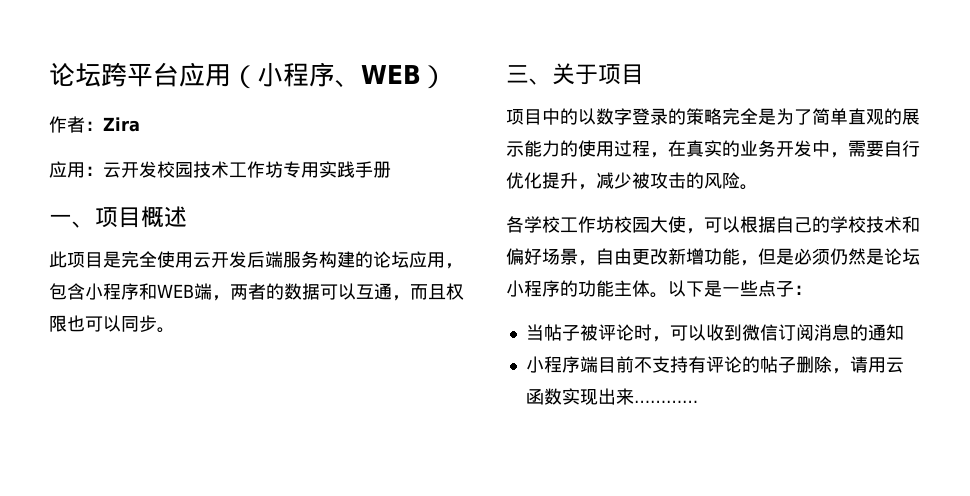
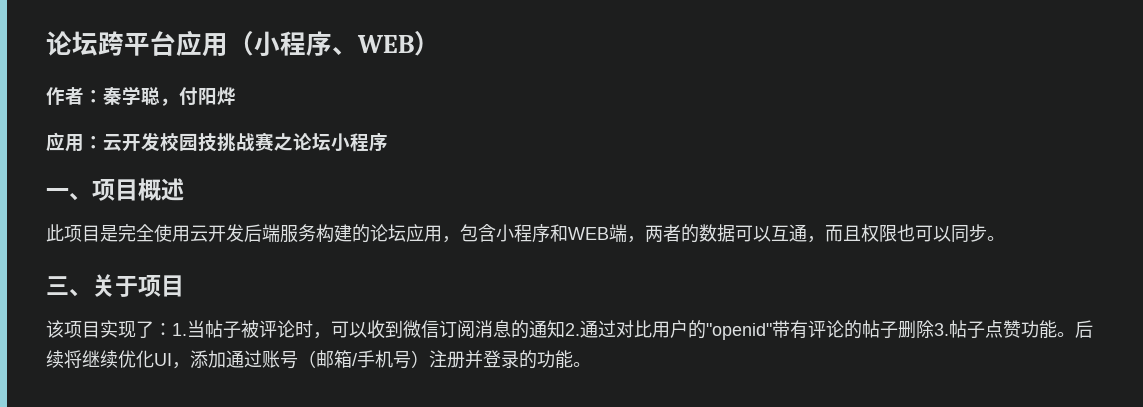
- 作者：Zira
+ 作者：秦学聪，付阳烨
- 应用：云开发校园技术工作坊专用实践手册
+ 应用：云开发校园技挑战赛之论坛小程序
- 项目中的以数字登录的策略完全是为了简单直观的展示能力的使用过程，在真实的业务开发中，需要自行优化提升，减少被攻击的风险。
- 各学校工作坊校园大使，可以根据自己的学校技术和偏好场景，自由更改新增功能，但是必须仍然是论坛小程序的功能主体。以下是一些点子：
- 当帖子被评论时，可以收到微信订阅消息的通知
- 小程序端目前不支持有评论的帖子删除，请用云函数实现出来…………
+ 该项目实现了：1.当帖子被评论时，可以收到微信订阅消息的通知2.通过对比用户的"openid"带有评论的帖子删除3.帖子点赞功能。后续将继续优化UI，添加通过账号（邮箱/手机号）注册并登录的功能。

